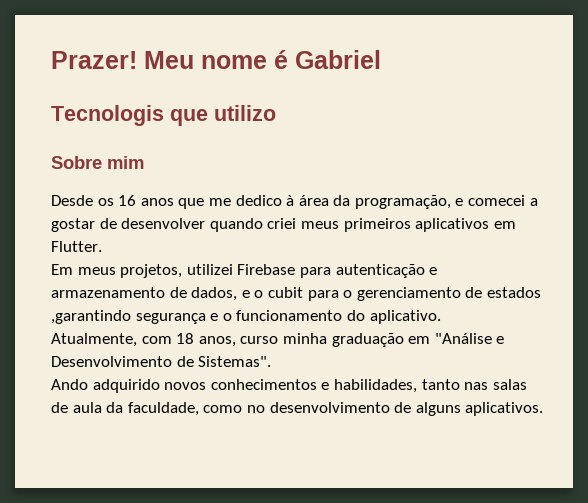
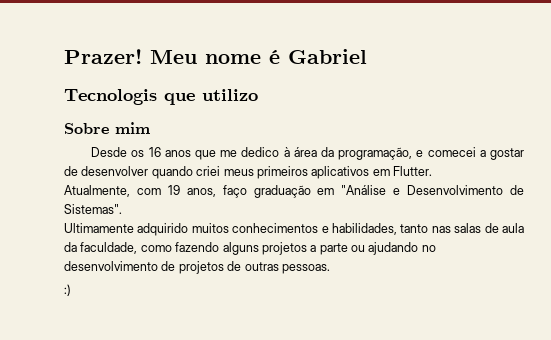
- Em meus projetos, utilizei Firebase para autenticação e armazenamento de dados, e o cubit para o gerenciamento de estados ,garantindo segurança e o funcionamento do aplicativo.
- Atualmente, com 18 anos, curso minha graduação em "Análise e Desenvolvimento de Sistemas".
+ Atualmente, com 19 anos, faço graduação em "Análise e Desenvolvimento de Sistemas".
- Ando adquirido novos conhecimentos e habilidades, tanto nas salas de aula da faculdade, como no desenvolvimento de alguns aplicativos.
+ Ultimamente adquirido muitos conhecimentos e habilidades, tanto nas salas de aula da faculdade, como fazendo alguns projetos a parte ou ajudando no desenvolvimento de projetos de outras pessoas.
+ :)

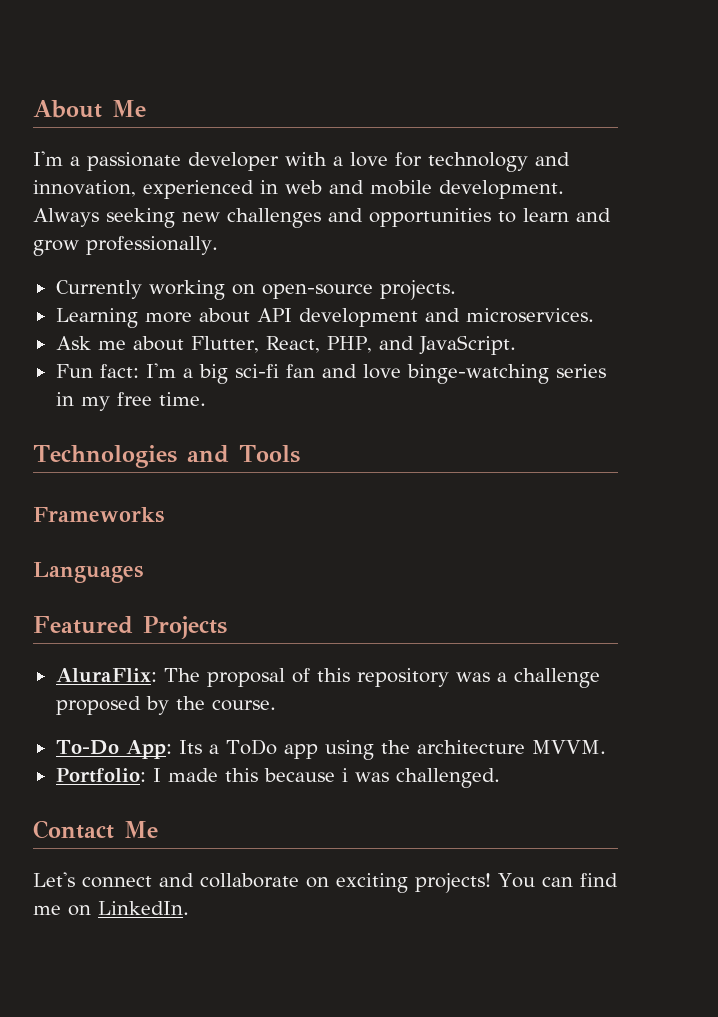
- Prazer! Meu nome é Gabriel
- Tecnologis que utilizo
- Sobre mim
- Desde os 16 anos que me dedico à área da programação, e comecei a gostar de desenvolver quando criei meus primeiros aplicativos em Flutter.
- Atualmente, com 19 anos, faço graduação em "Análise e Desenvolvimento de Sistemas".
- Ultimamente adquirido muitos conhecimentos e habilidades, tanto nas salas de aula da faculdade, como fazendo alguns projetos a parte ou ajudando no desenvolvimento de projetos de outras pessoas.
- :)
+ About Me
+ I'm a passionate developer with a love for technology and innovation, experienced in web and mobile development. Always seeking new challenges and opportunities to learn and grow professionally.
+ Currently working on open-source projects.
+ Learning more about API development and microservices.
+ Ask me about Flutter, React, PHP, and JavaScript.
+ Fun fact: I'm a big sci-fi fan and love binge-watching series in my free time.
+ Technologies and Tools
+ Frameworks
+ Languages
+ Featured Projects
+ AluraFlix: The proposal of this repository was a challenge proposed by the course.
+ To-Do App: Its a ToDo app using the architecture MVVM.
+ Portfolio: I made this because i was challenged.
+ Contact Me
+ Let's connect and collaborate on exciting projects! You can find me on LinkedIn.

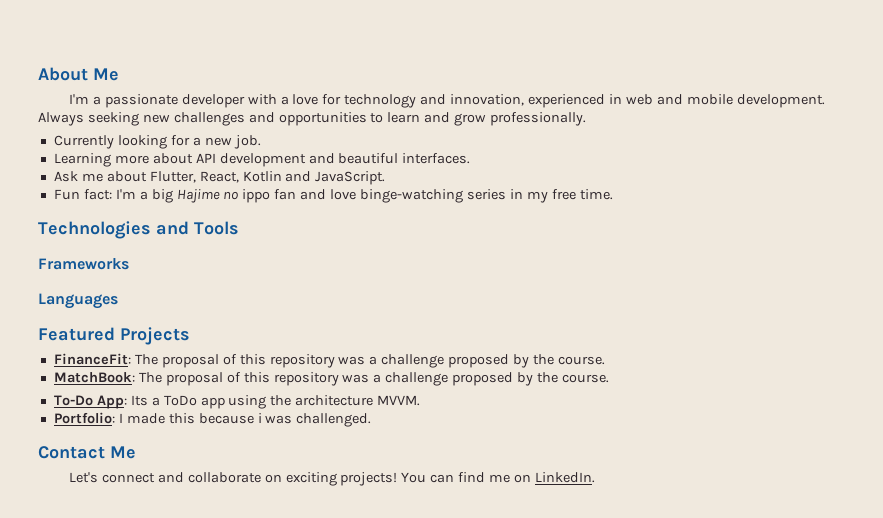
- Currently working on open-source projects.
+ Currently looking for a new job.
- Learning more about API development and microservices.
+ Learning more about API development and beautiful interfaces.
- Ask me about Flutter, React, PHP, and JavaScript.
+ Ask me about Flutter, React, Kotlin and JavaScript.
- Fun fact: I'm a big sci-fi fan and love binge-watching series in my free time.
+ Fun fact: I'm a big Hajime no ippo fan and love binge-watching series in my free time.
- AluraFlix: The proposal of this repository was a challenge proposed by the course.
+ FinanceFit: The proposal of this repository was a challenge proposed by the course.
+ MatchBook: The proposal of this repository was a challenge proposed by the course.

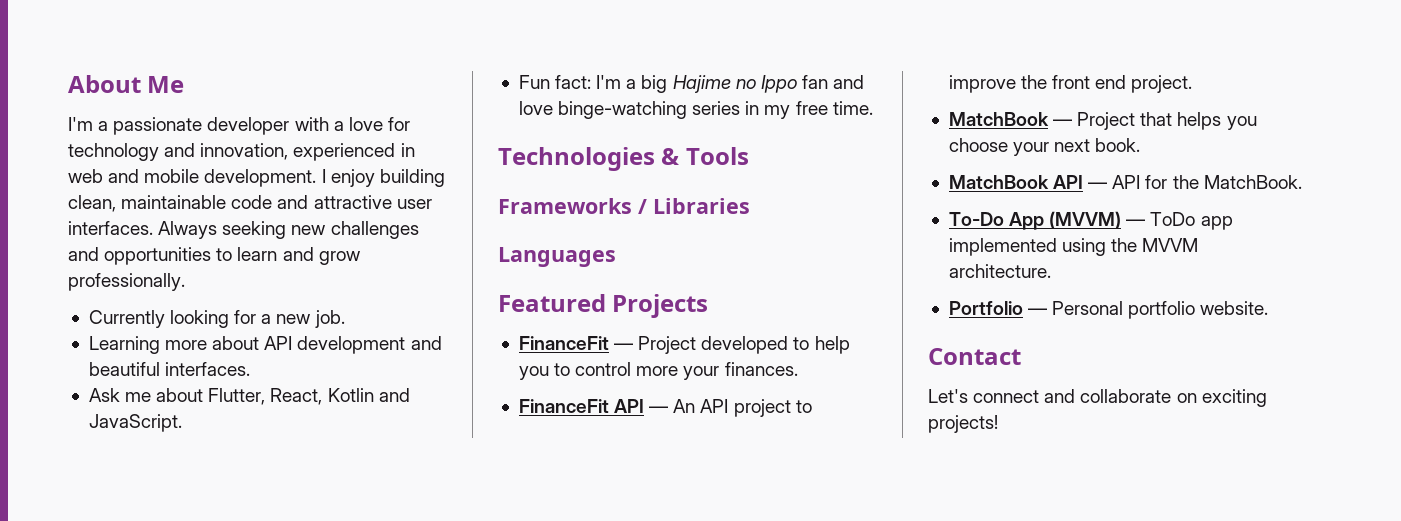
+ I enjoy building clean, maintainable code and attractive user interfaces.
- Fun fact: I'm a big Hajime no ippo fan and love binge-watching series in my free time.
+ Fun fact: I'm a big Hajime no Ippo fan and love binge-watching series in my free time.
- Technologies and Tools
+ Technologies & Tools
- Frameworks
+ Frameworks / Libraries
- FinanceFit: The proposal of this repository was a challenge proposed by the course.
- MatchBook: The proposal of this repository was a challenge proposed by the course.
- To-Do App: Its a ToDo app using the architecture MVVM.
- Portfolio: I made this because i was challenged.
+ FinanceFit — Project developed to help you to control more your finances.
+ FinanceFit API — An API project to improve the front end project.
+ MatchBook — Project that helps you choose your next book.
+ MatchBook API — API for the MatchBook.
+ To-Do App (MVVM) — ToDo app implemented using the MVVM architecture.
+ Portfolio — Personal portfolio website.
- Contact Me
+ Contact
- You can find me on LinkedIn.

